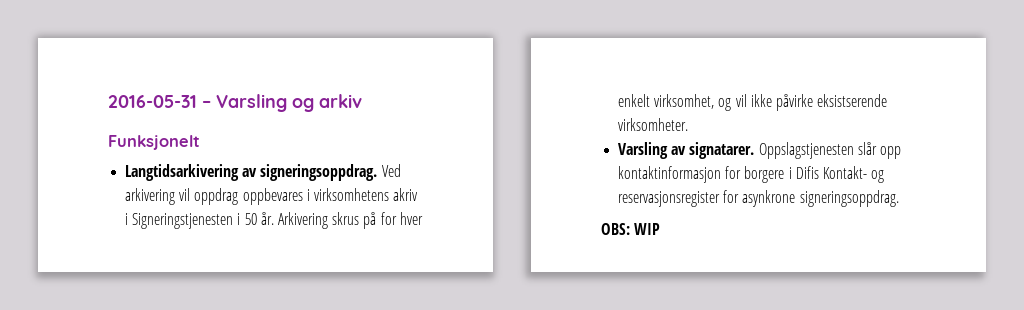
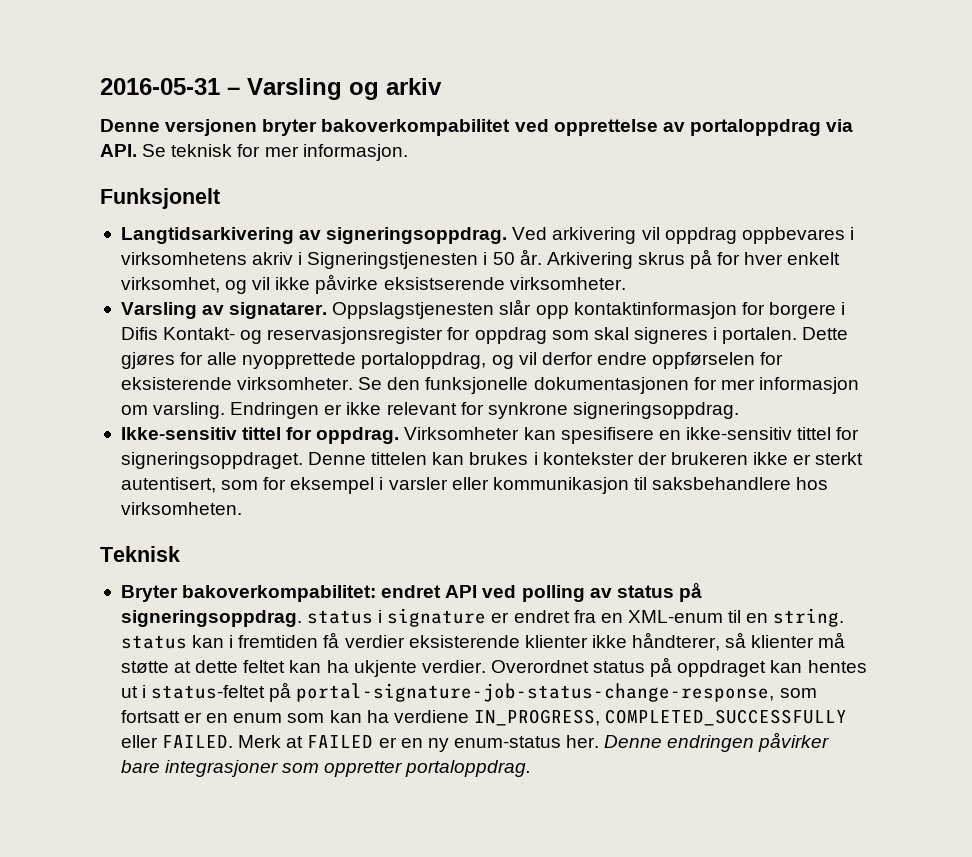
+ Denne versjonen bryter bakoverkompabilitet ved opprettelse av portaloppdrag via API. Se teknisk for mer informasjon.
- Oppslagstjenesten slår opp kontaktinformasjon for borgere i Difis Kontakt- og reservasjonsregister for asynkrone signeringsoppdrag.
- OBS: WIP
+ Oppslagstjenesten slår opp kontaktinformasjon for borgere i Difis Kontakt- og reservasjonsregister for oppdrag som skal signeres i portalen. Dette gjøres for alle nyopprettede portaloppdrag, og vil derfor endre oppførselen for eksisterende virksomheter. Se den funksjonelle dokumentasjonen for mer informasjon om varsling. Endringen er ikke relevant for synkrone signeringsoppdrag.
+ Ikke-sensitiv tittel for oppdrag. Virksomheter kan spesifisere en ikke-sensitiv tittel for signeringsoppdraget. Denne tittelen kan brukes i kontekster der brukeren ikke er sterkt autentisert, som for eksempel i varsler eller kommunikasjon til saksbehandlere hos virksomheten.
+ Teknisk
+ Bryter bakoverkompabilitet: endret API ved polling av status på signeringsoppdrag. status i signature er endret fra en XML-enum til en string. status kan i fremtiden få verdier eksisterende klienter ikke håndterer, så klienter må støtte at dette feltet kan ha ukjente verdier. Overordnet status på oppdraget kan hentes ut i status-feltet på portal-signature-job-status-change-response, som fortsatt er en enum som kan ha verdiene IN_PROGRESS, COMPLETED_SUCCESSFULLY eller FAILED. Merk at FAILED er en ny enum-status her. Denne endringen påvirker bare integrasjoner som oppretter portaloppdrag.

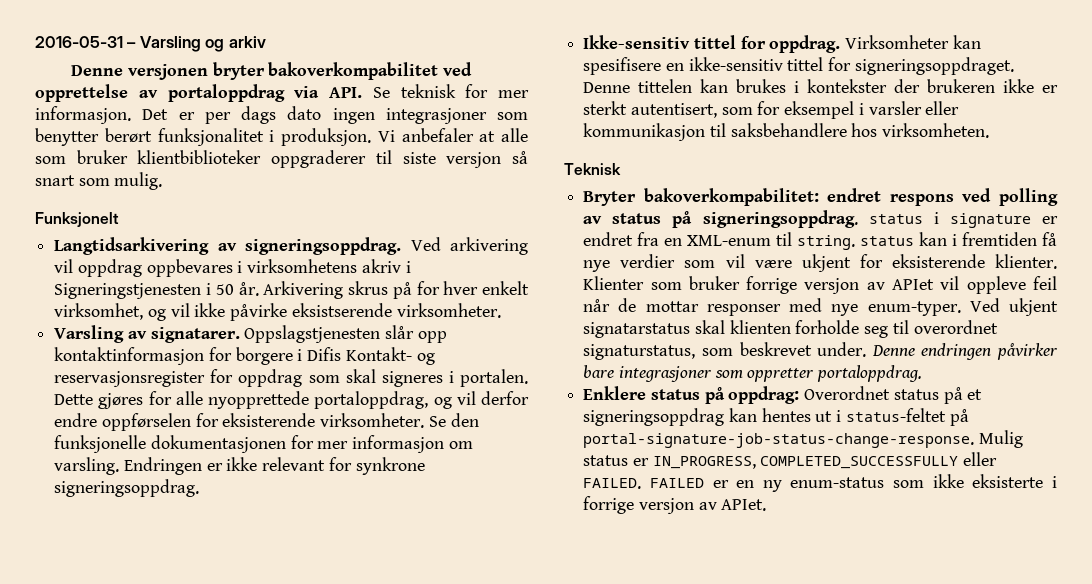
+ Det er per dags dato ingen integrasjoner som benytter berørt funksjonalitet i produksjon. Vi anbefaler at alle som bruker klientbiblioteker oppgraderer til siste versjon så snart som mulig.
- Bryter bakoverkompabilitet: endret API ved polling av status på signeringsoppdrag. status i signature er endret fra en XML-enum til en string. status kan i fremtiden få verdier eksisterende klienter ikke håndterer, så klienter må støtte at dette feltet kan ha ukjente verdier. Overordnet status på oppdraget kan hentes ut i status-feltet på portal-signature-job-status-change-response, som fortsatt er en enum som kan ha verdiene IN_PROGRESS, COMPLETED_SUCCESSFULLY eller FAILED. Merk at FAILED er en ny enum-status her.
+ Bryter bakoverkompabilitet: endret respons ved polling av status på signeringsoppdrag. status i signature er endret fra en XML-enum til string. status kan i fremtiden få nye verdier som vil være ukjent for eksisterende klienter. Klienter som bruker forrige versjon av APIet vil oppleve feil når de mottar responser med nye enum-typer. Ved ukjent signatarstatus skal klienten forholde seg til overordnet signaturstatus, som beskrevet under.
+ Enklere status på oppdrag: Overordnet status på et signeringsoppdrag kan hentes ut i status-feltet på portal-signature-job-status-change-response. Mulig status er IN_PROGRESS, COMPLETED_SUCCESSFULLY eller FAILED. FAILED er en ny enum-status som ikke eksisterte i forrige versjon av APIet.

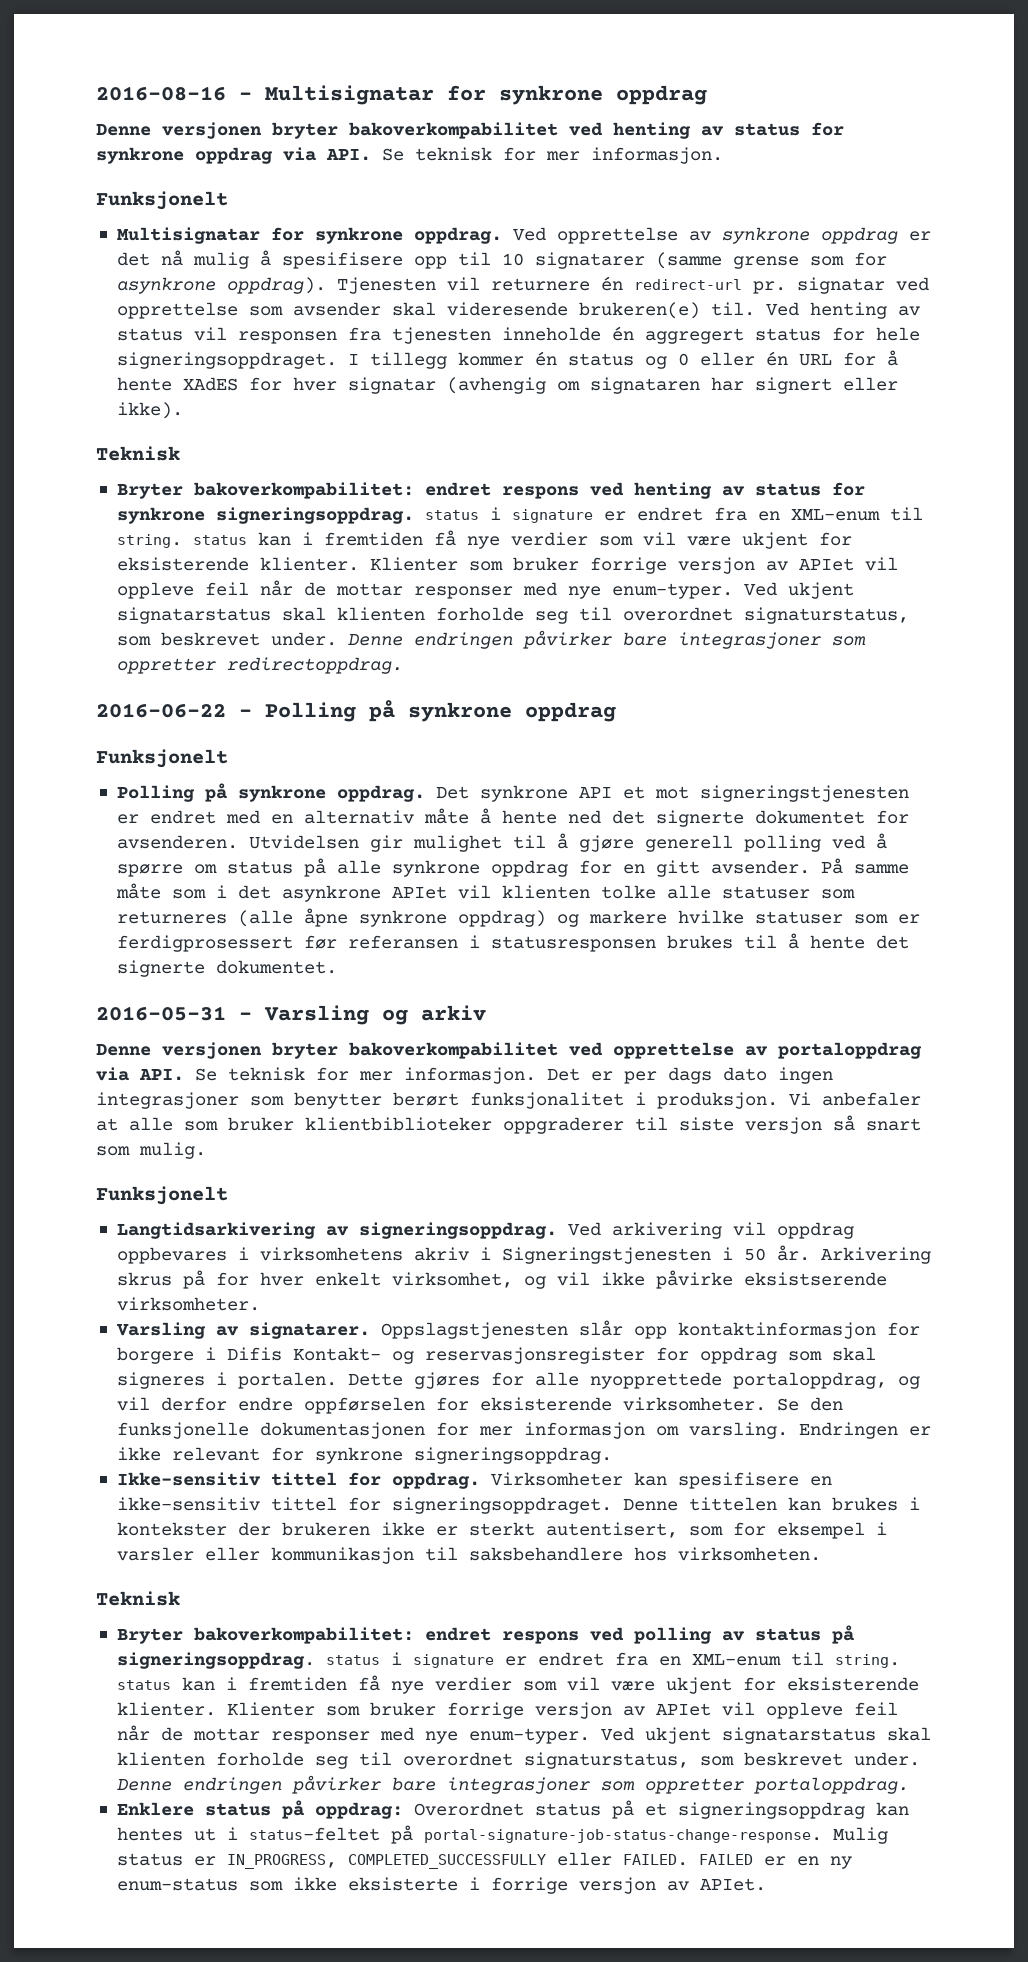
+ 2016-08-16 – Multisignatar for synkrone oppdrag
+ Denne versjonen bryter bakoverkompabilitet ved henting av status for synkrone oppdrag via API. Se teknisk for mer informasjon.
+ Funksjonelt
+ Multisignatar for synkrone oppdrag. Ved opprettelse av synkrone oppdrag er det nå mulig å spesifisere opp til 10 signatarer (samme grense som for asynkrone oppdrag). Tjenesten vil returnere én redirect-url pr. signatar ved opprettelse som avsender skal videresende brukeren(e) til. Ved henting av status vil responsen fra tjenesten inneholde én aggregert status for hele signeringsoppdraget. I tillegg kommer én status og 0 eller én URL for å hente XAdES for hver signatar (avhengig om signataren har signert eller ikke).
+ Teknisk
+ Bryter bakoverkompabilitet: endret respons ved henting av status for synkrone signeringsoppdrag. status i signature er endret fra en XML-enum til string. status kan i fremtiden få nye verdier som vil være ukjent for eksisterende klienter. Klienter som bruker forrige versjon av APIet vil oppleve feil når de mottar responser med nye enum-typer. Ved ukjent signatarstatus skal klienten forholde seg til overordnet signaturstatus, som beskrevet under. Denne endringen påvirker bare integrasjoner som oppretter redirectoppdrag.
+ 2016-06-22 – Polling på synkrone oppdrag
+ Funksjonelt
+ Polling på synkrone oppdrag. Det synkrone API et mot signeringstjenesten er endret med en alternativ måte å hente ned det signerte dokumentet for avsenderen. Utvidelsen gir mulighet til å gjøre generell polling ved å spørre om status på alle synkrone oppdrag for en gitt avsender. På samme måte som i det asynkrone APIet vil klienten tolke alle statuser som returneres (alle åpne synkrone oppdrag) og markere hvilke statuser som er ferdigprosessert før referansen i statusresponsen brukes til å hente det signerte dokumentet.

